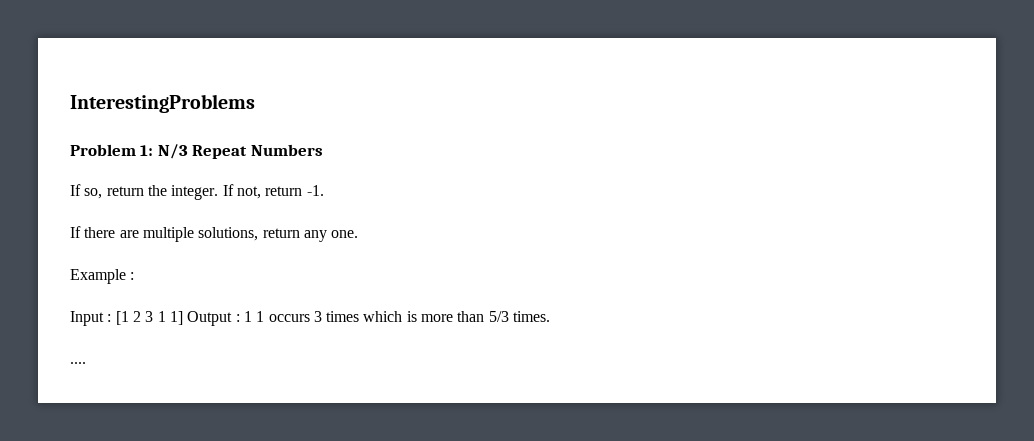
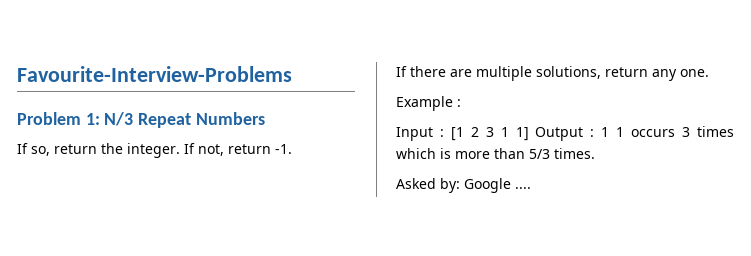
- InterestingProblems
+ Favourite-Interview-Problems
- ....
+ Asked by: Google ....

